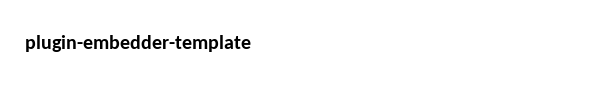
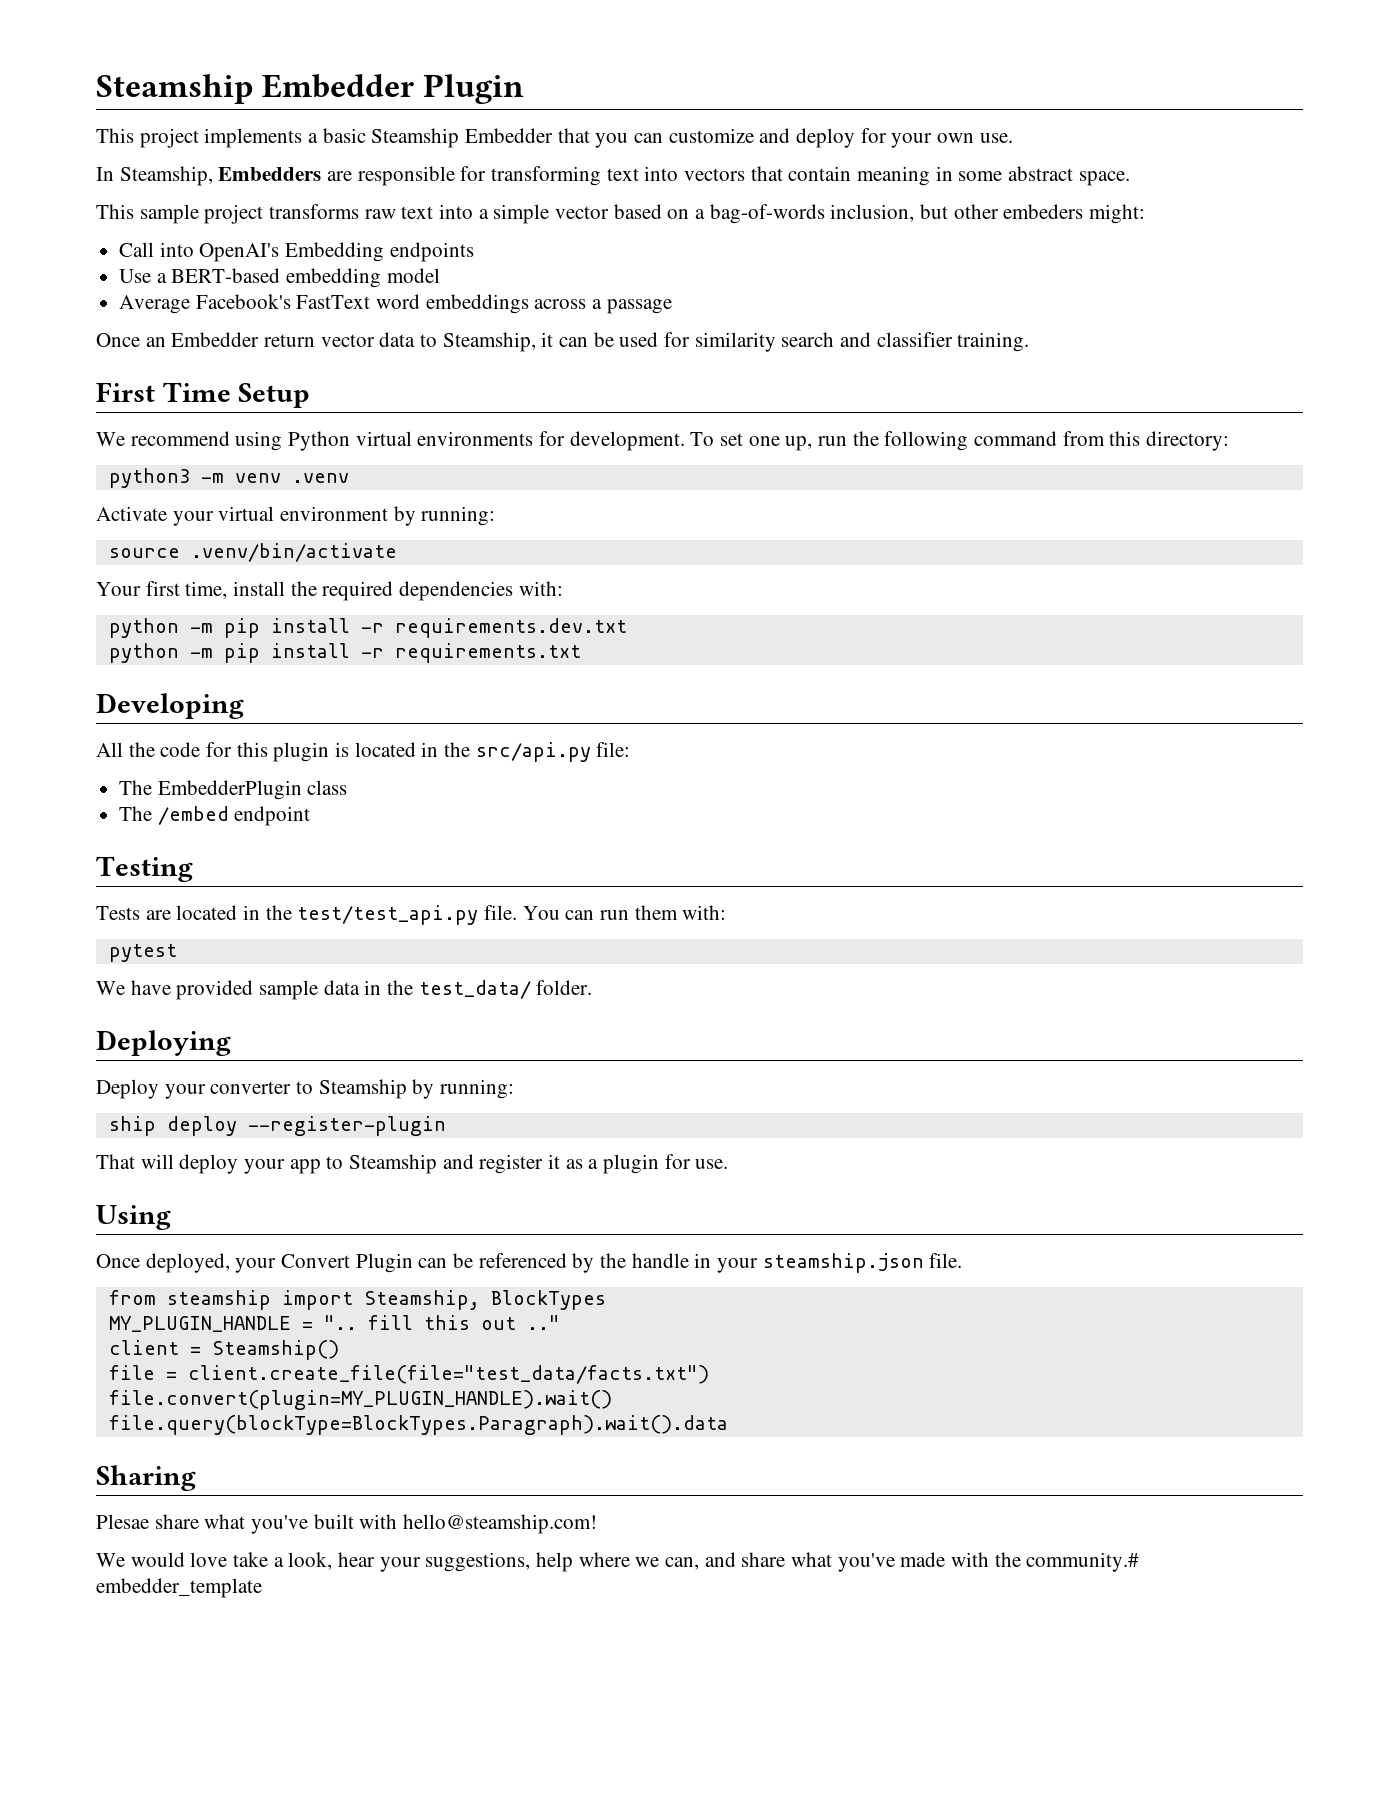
- plugin-embedder-template
+ Steamship Embedder Plugin
+ This project implements a basic Steamship Embedder that you can customize and deploy for your own use.
+ In Steamship, Embedders are responsible for transforming text into vectors that contain meaning in some abstract space.
+ This sample project transforms raw text into a simple vector based on a bag-of-words inclusion, but other embeders might:
+ Call into OpenAI's Embedding endpoints
+ Use a BERT-based embedding model
+ Average Facebook's FastText word embeddings across a passage
+ Once an Embedder return vector data to Steamship, it can be used for similarity search and classifier training.
+ First Time Setup
+ We recommend using Python virtual environments for development. To set one up, run the following command from this directory:
+ python3 -m venv .venv
+ Activate your virtual environment by running:
+ source .venv/bin/activate
+ Your first time, install the required dependencies with:
+ python -m pip install -r requirements.dev.txt
+ python -m pip install -r requirements.txt
+ Developing
+ All the code for this plugin is located in the src/api.py file:
+ The EmbedderPlugin class
+ The /embed endpoint
+ Testing
+ Tests are located in the test/test_api.py file. You can run them with:
+ pytest
+ We have provided sample data in the test_data/ folder.
+ Deploying
+ Deploy your converter to Steamship by running:
+ ship deploy --register-plugin
+ That will deploy your app to Steamship and register it as a plugin for use.
+ Using
+ Once deployed, your Convert Plugin can be referenced by the handle in your steamship.json file.
+ from steamship import Steamship, BlockTypes
+ MY_PLUGIN_HANDLE = ".. fill this out .."
+ client = Steamship()
+ file = client.create_file(file="test_data/facts.txt")
+ file.convert(plugin=MY_PLUGIN_HANDLE).wait()
+ file.query(blockType=BlockTypes.Paragraph).wait().data
+ Sharing
+ Plesae share what you've built with hello@steamship.com!
+ We would love take a look, hear your suggestions, help where we can, and share what you've made with the community.# embedder_template

